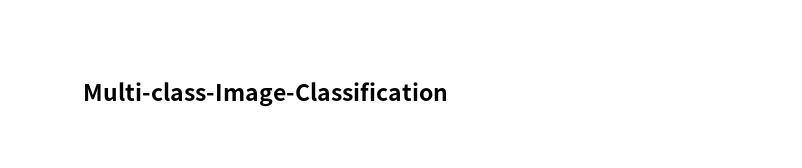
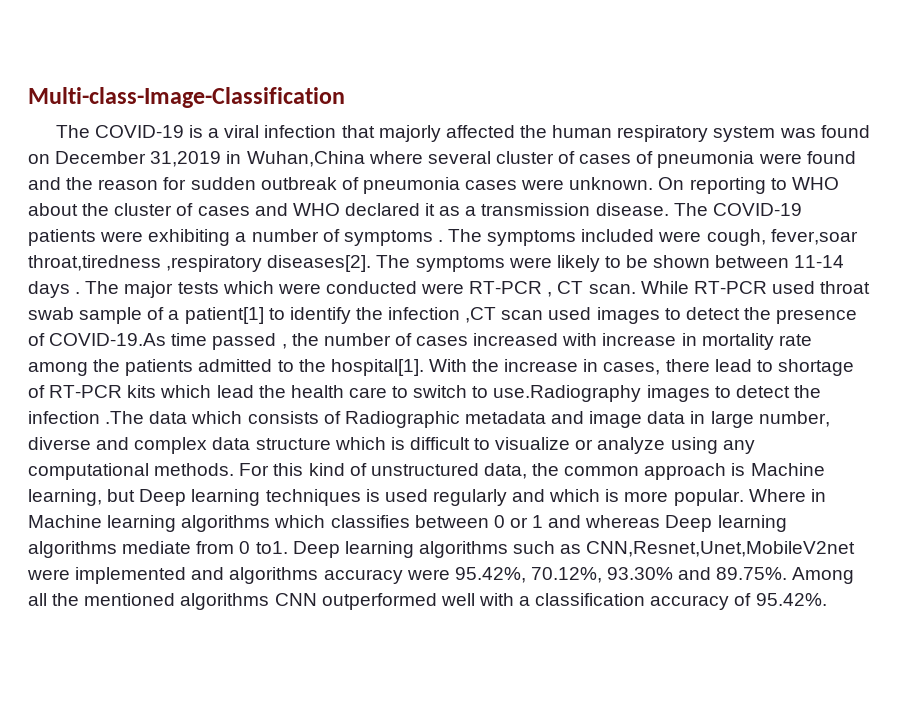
+ The COVID-19 is a viral infection that majorly affected the human respiratory system was found on December 31,2019 in Wuhan,China where several cluster of cases of pneumonia were found and the reason for sudden outbreak of pneumonia cases were unknown. On reporting to WHO about the cluster of cases and WHO declared it as a transmission disease. The COVID-19 patients were exhibiting a number of symptoms . The symptoms included were cough, fever,soar throat,tiredness ,respiratory diseases[2]. The symptoms were likely to be shown between 11-14 days . The major tests which were conducted were RT-PCR , CT scan. While RT-PCR used throat swab sample of a patient[1] to identify the infection ,CT scan used images to detect the presence of COVID-19.As time passed , the number of cases increased with increase in mortality rate among the patients admitted to the hospital[1]. With the increase in cases, there lead to shortage of RT-PCR kits which lead the health care to switch to use.Radiography images to detect the infection .The data which consists of Radiographic metadata and image data in large number, diverse and complex data structure which is difficult to visualize or analyze using any computational methods. For this kind of unstructured data, the common approach is Machine learning, but Deep learning techniques is used regularly and which is more popular. Where in Machine learning algorithms which classifies between 0 or 1 and whereas Deep learning algorithms mediate from 0 to1. Deep learning algorithms such as CNN,Resnet,Unet,MobileV2net were implemented and algorithms accuracy were 95.42%, 70.12%, 93.30% and 89.75%. Among all the mentioned algorithms CNN outperformed well with a classification accuracy of 95.42%.

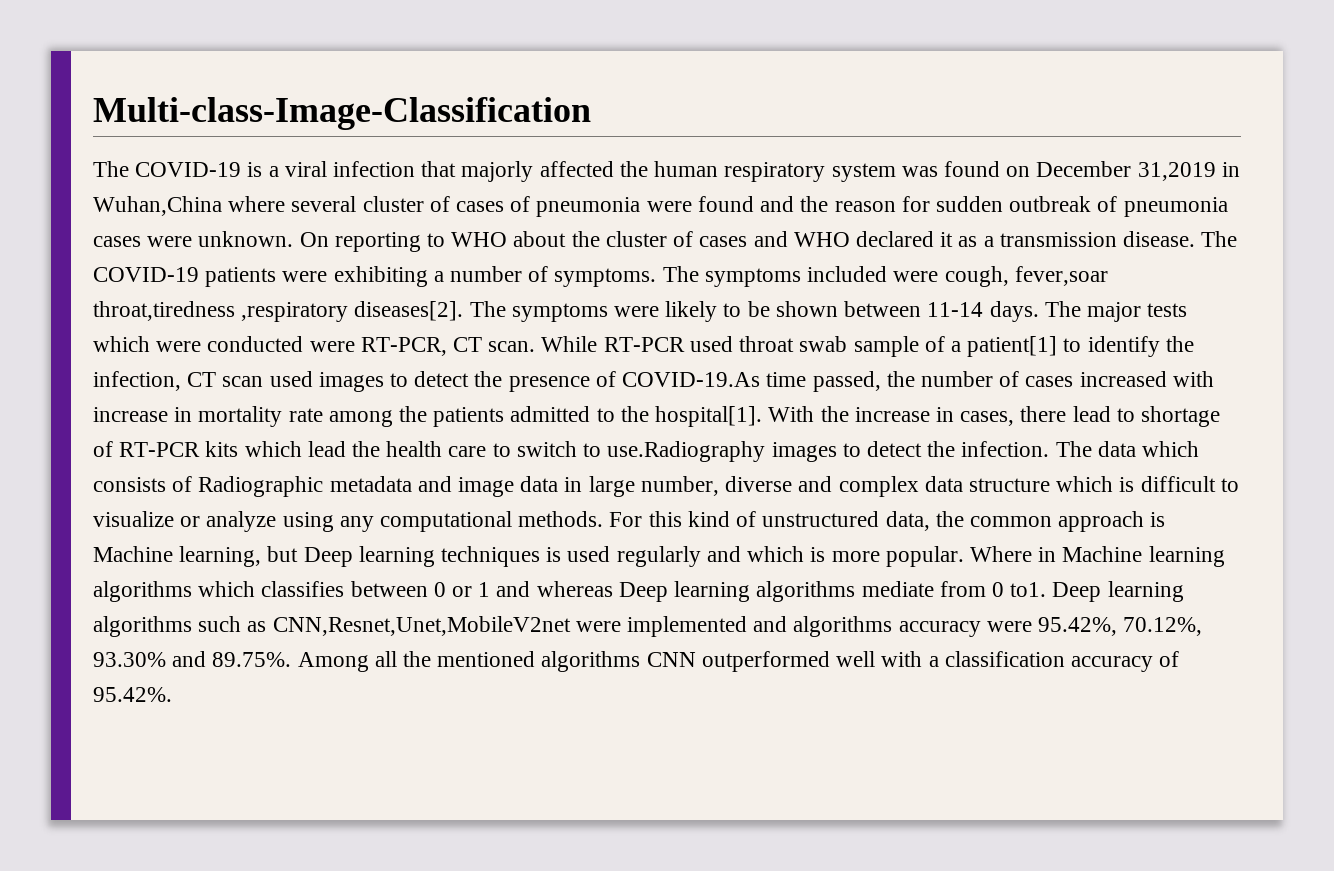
- The COVID-19 patients were exhibiting a number of symptoms .
+ The COVID-19 patients were exhibiting a number of symptoms.
- The symptoms were likely to be shown between 11-14 days .
+ The symptoms were likely to be shown between 11-14 days.
- The major tests which were conducted were RT-PCR , CT scan.
+ The major tests which were conducted were RT-PCR, CT scan.
- While RT-PCR used throat swab sample of a patient[1] to identify the infection ,CT scan used images to detect the presence of COVID-19.As time passed , the number of cases increased with increase in mortality rate among the patients admitted to the hospital[1].
+ While RT-PCR used throat swab sample of a patient[1] to identify the infection, CT scan used images to detect the presence of COVID-19.As time passed, the number of cases increased with increase in mortality rate among the patients admitted to the hospital[1].
- With the increase in cases, there lead to shortage of RT-PCR kits which lead the health care to switch to use.Radiography images to detect the infection .The data which consists of Radiographic metadata and image data in large number, diverse and complex data structure which is difficult to visualize or analyze using any computational methods.
+ With the increase in cases, there lead to shortage of RT-PCR kits which lead the health care to switch to use.Radiography images to detect the infection. The data which consists of Radiographic metadata and image data in large number, diverse and complex data structure which is difficult to visualize or analyze using any computational methods.

